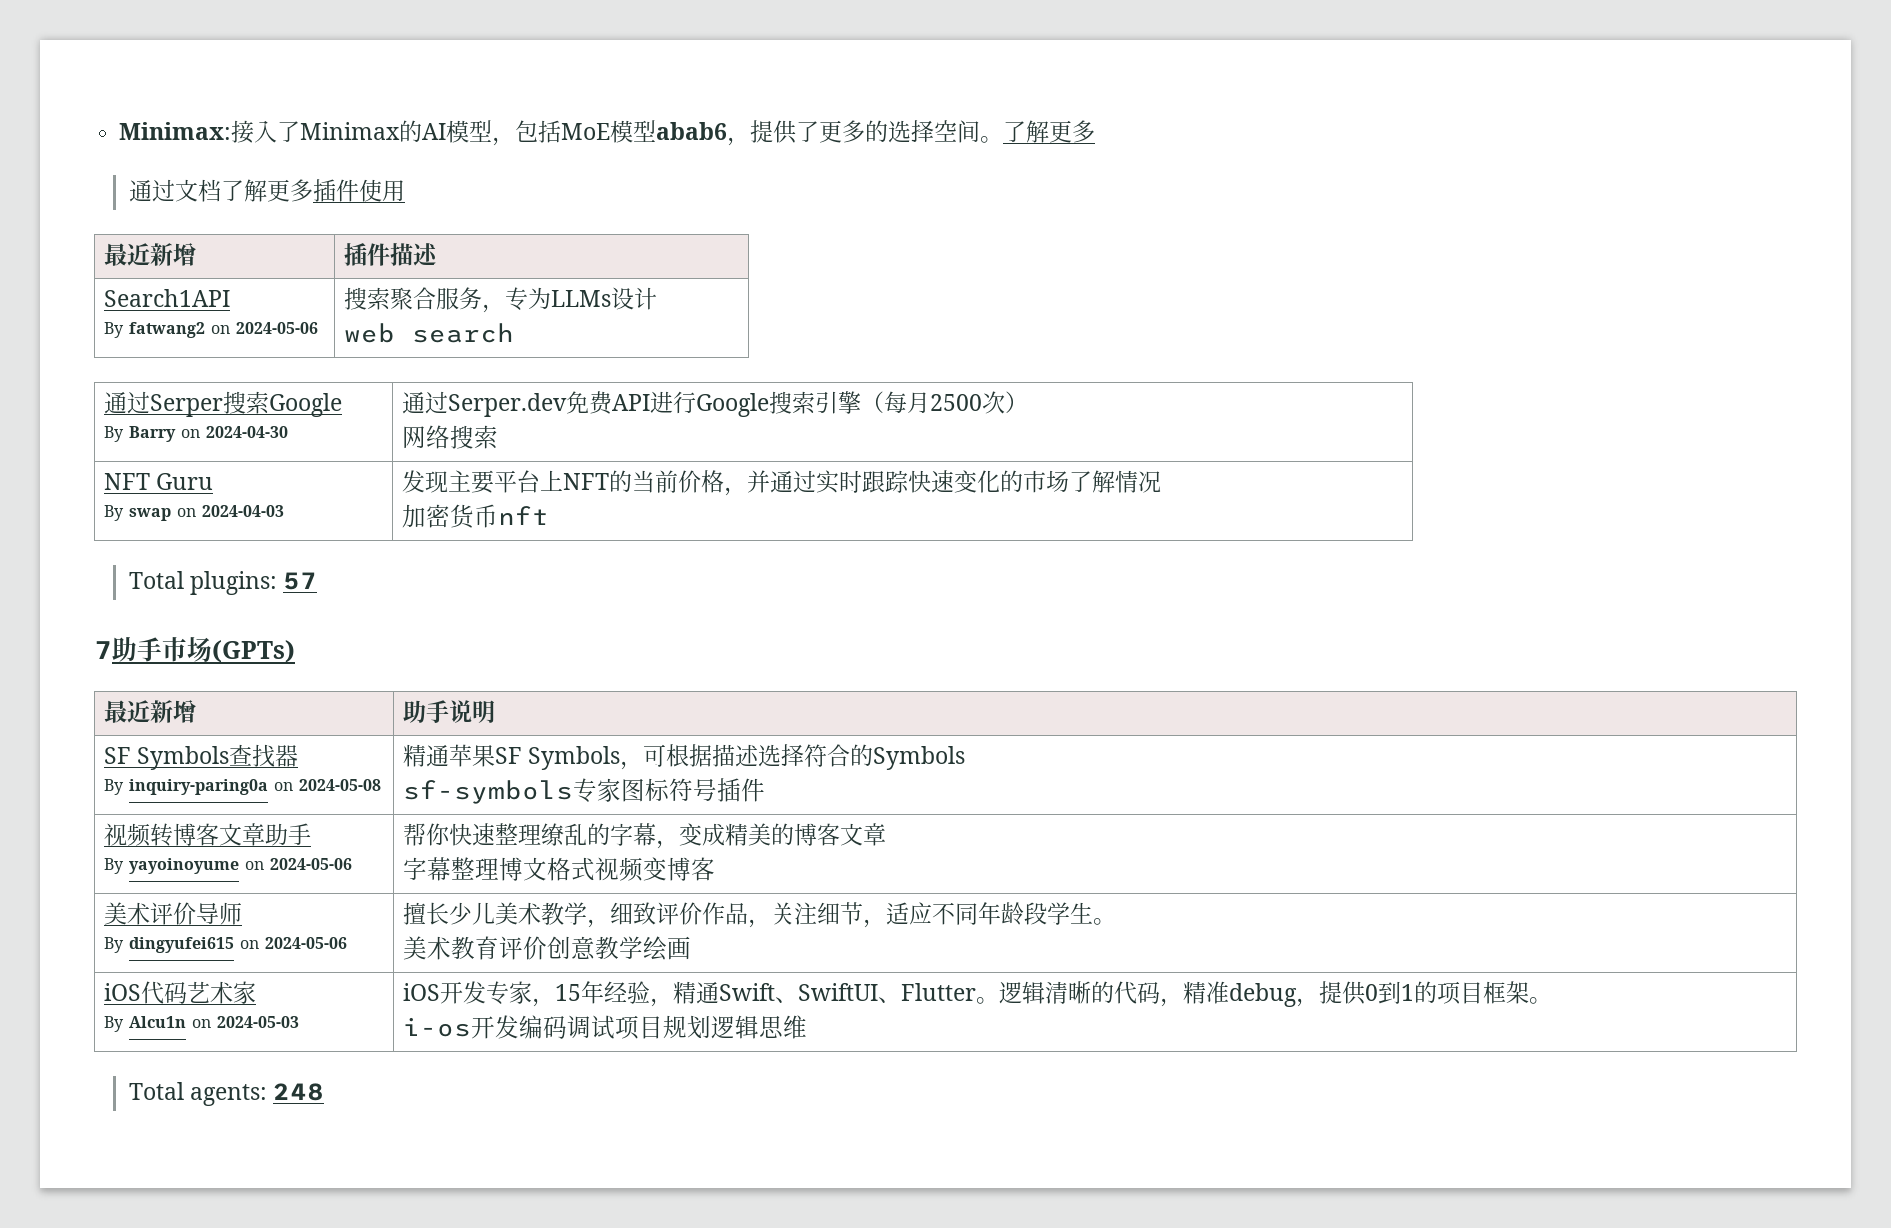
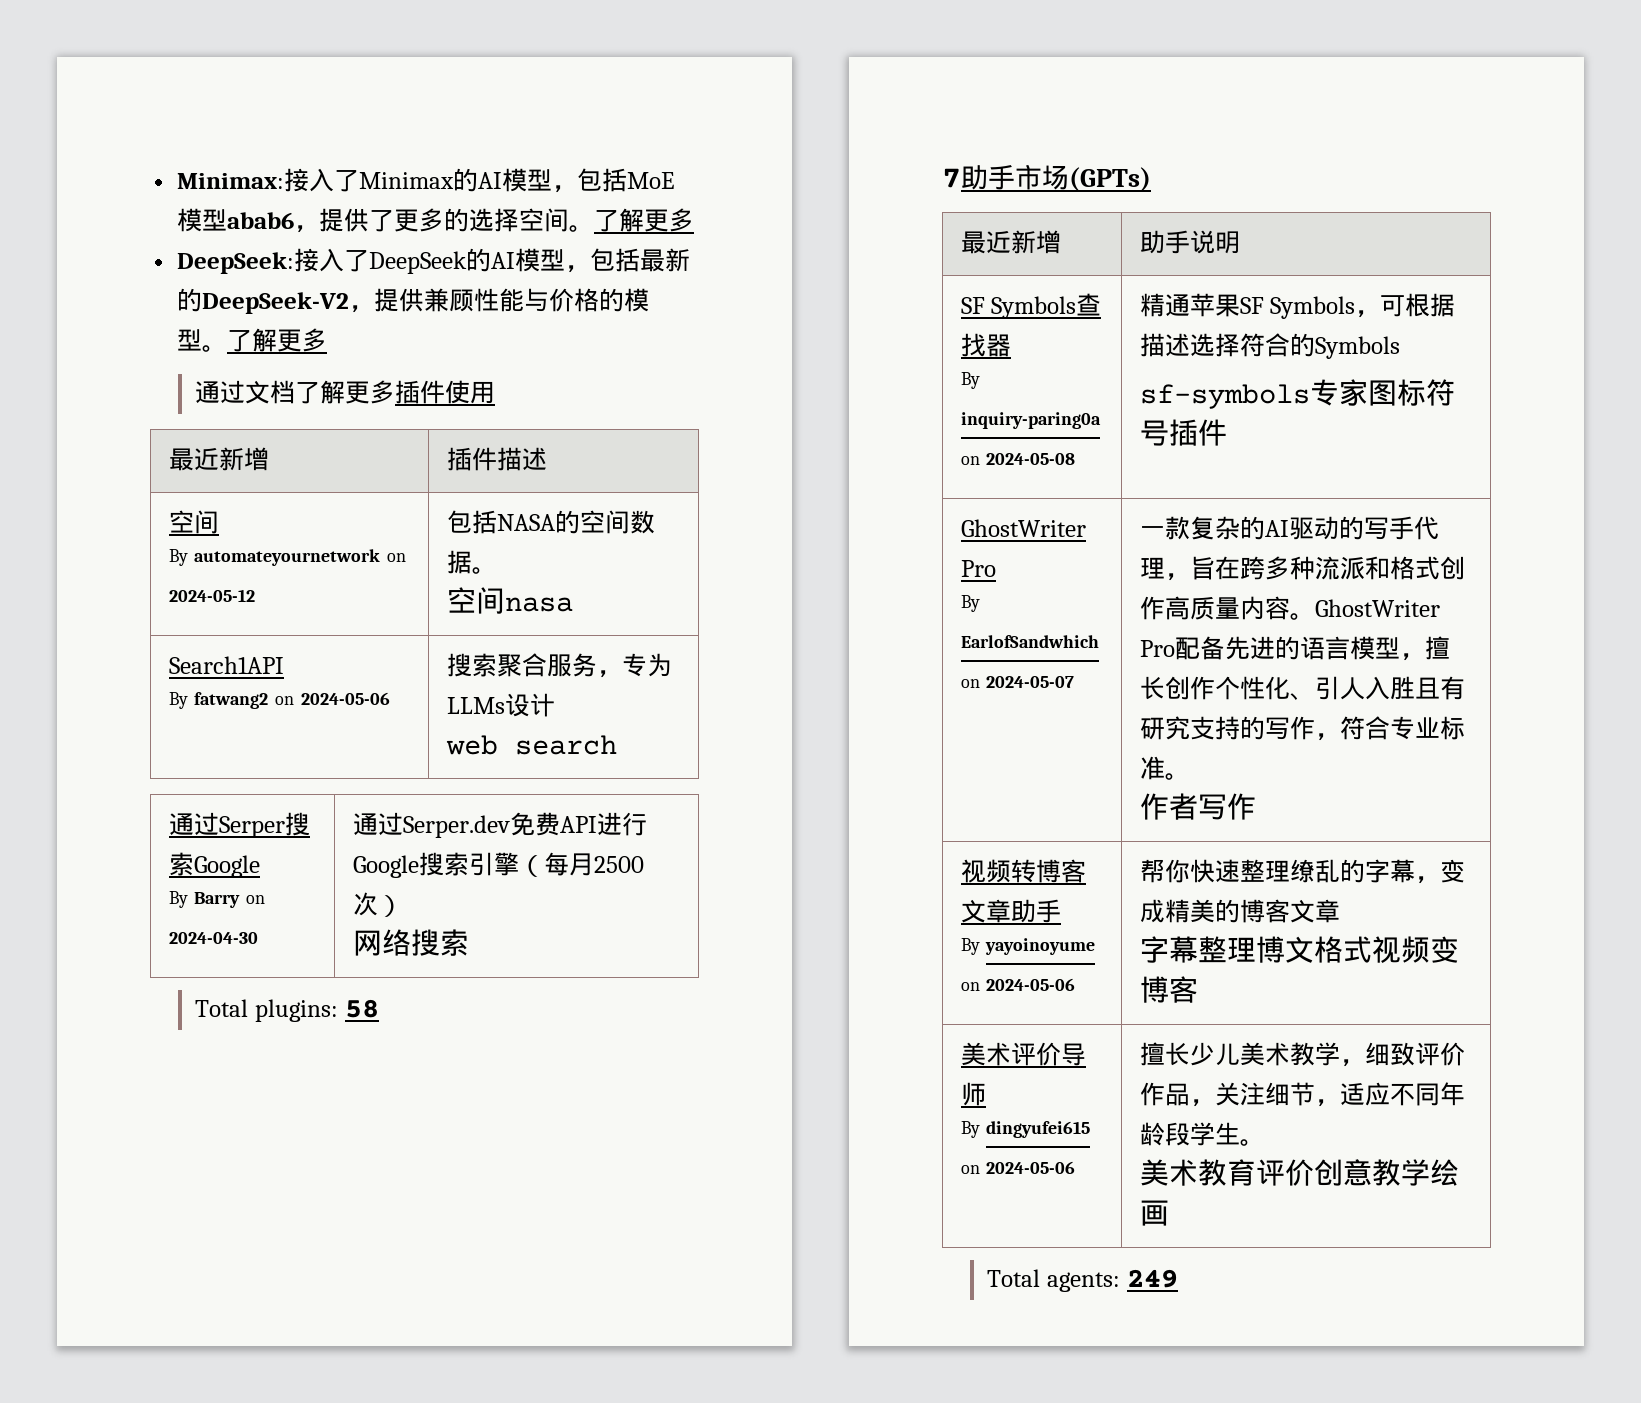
+ DeepSeek:接入了DeepSeek的AI模型，包括最新的DeepSeek-V2，提供兼顾性能与价格的模型。了解更多
  最近新增 | 插件描述
+ 空间
+ By automateyournetwork on 2024-05-12 | 包括NASA的空间数据。
+ 空间nasa
- NFT Guru
- By swap on 2024-04-03 | 发现主要平台上NFT的当前价格，并通过实时跟踪快速变化的市场了解情况
- 加密货币nft
- Total plugins: 57
+ Total plugins: 58
  SF Symbols查找器
  By inquiry-paring0a on 2024-05-08 | 精通苹果SF Symbols，可根据描述选择符合的Symbols
  sf-symbols专家图标符号插件
+ GhostWriter Pro
+ By EarlofSandwhich on 2024-05-07 | 一款复杂的AI驱动的写手代理，旨在跨多种流派和格式创作高质量内容。GhostWriter Pro配备先进的语言模型，擅长创作个性化、引人入胜且有研究支持的写作，符合专业标准。
+ 作者写作
- iOS代码艺术家
- By Alcu1n on 2024-05-03 | iOS开发专家，15年经验，精通Swift、SwiftUI、Flutter。逻辑清晰的代码，精准debug，提供0到1的项目框架。
- i-os开发编码调试项目规划逻辑思维
- Total agents: 248
+ Total agents: 249

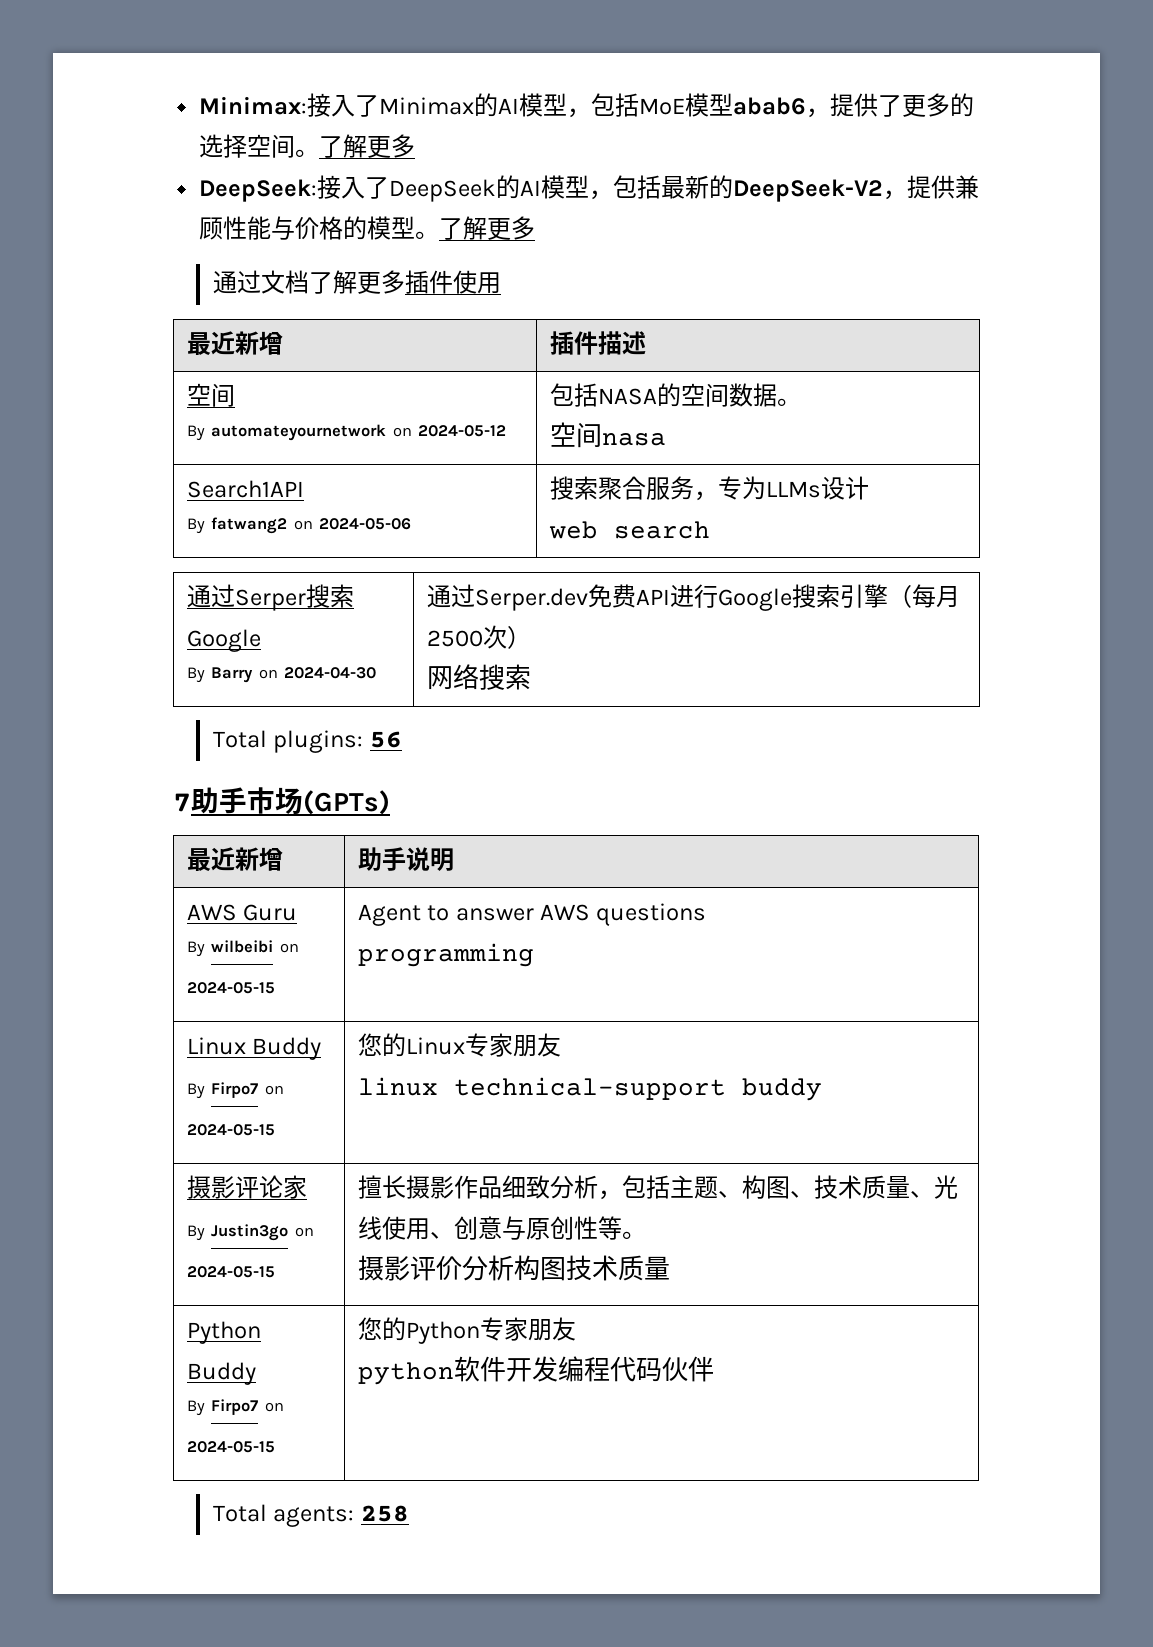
- Total plugins: 58
+ Total plugins: 56
- SF Symbols查找器
- By inquiry-paring0a on 2024-05-08 | 精通苹果SF Symbols，可根据描述选择符合的Symbols
- sf-symbols专家图标符号插件
- GhostWriter Pro
- By EarlofSandwhich on 2024-05-07 | 一款复杂的AI驱动的写手代理，旨在跨多种流派和格式创作高质量内容。GhostWriter Pro配备先进的语言模型，擅长创作个性化、引人入胜且有研究支持的写作，符合专业标准。
- 作者写作
- 视频转博客文章助手
- By yayoinoyume on 2024-05-06 | 帮你快速整理缭乱的字幕，变成精美的博客文章
- 字幕整理博文格式视频变博客
- 美术评价导师
- By dingyufei615 on 2024-05-06 | 擅长少儿美术教学，细致评价作品，关注细节，适应不同年龄段学生。
- 美术教育评价创意教学绘画
+ AWS Guru
+ By wilbeibi on 2024-05-15 | Agent to answer AWS questions
+ programming
+ Linux Buddy
+ By Firpo7 on 2024-05-15 | 您的Linux专家朋友
+ linux technical-support buddy
+ 摄影评论家
+ By Justin3go on 2024-05-15 | 擅长摄影作品细致分析，包括主题、构图、技术质量、光线使用、创意与原创性等。
+ 摄影评价分析构图技术质量
+ Python Buddy
+ By Firpo7 on 2024-05-15 | 您的Python专家朋友
+ python软件开发编程代码伙伴
- Total agents: 249
+ Total agents: 258

